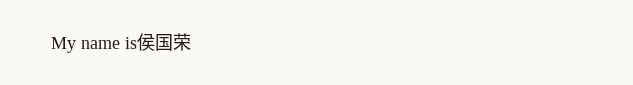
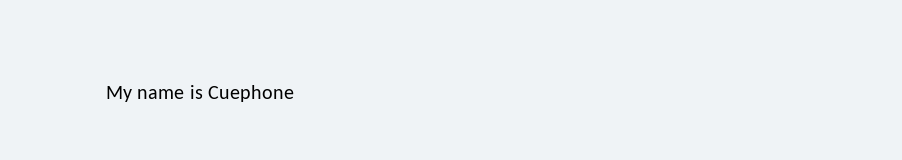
- My name is侯国荣
+ My name is Cuephone

